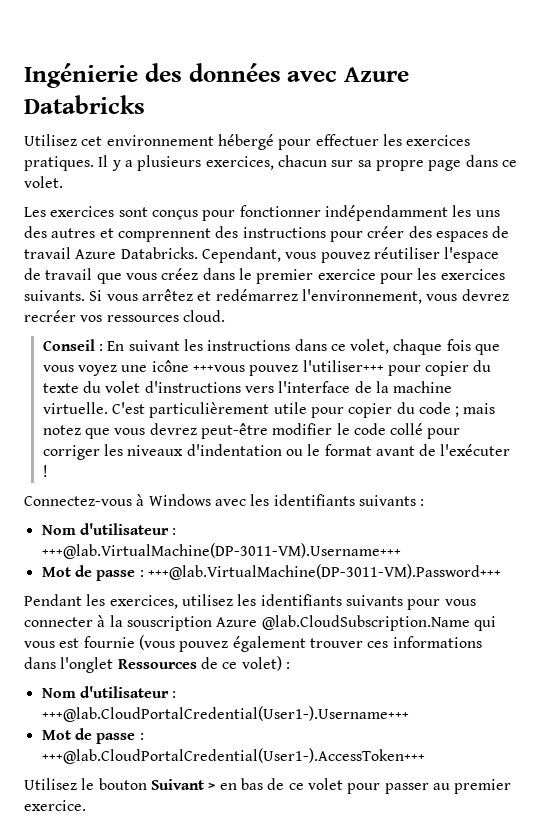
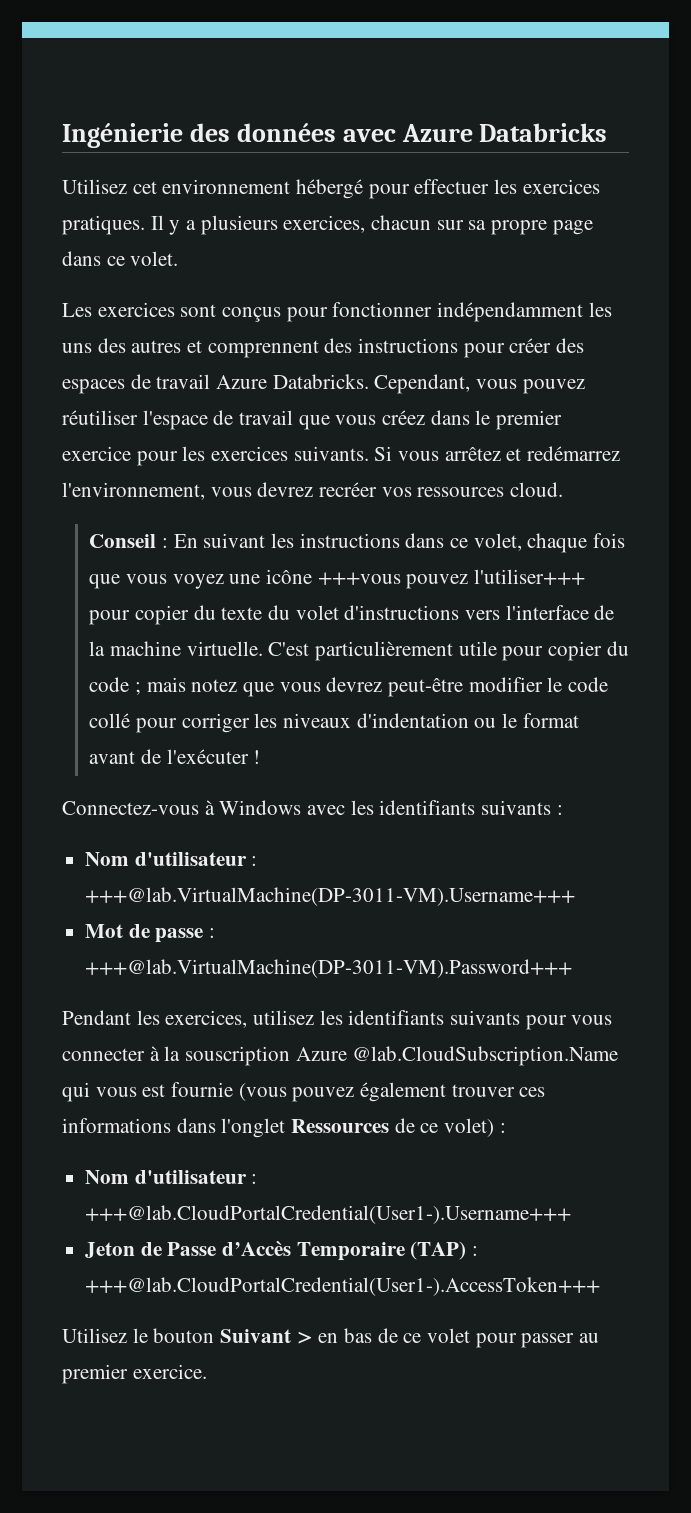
- Mot de passe : +++@lab.CloudPortalCredential(User1-).AccessToken+++
+ Jeton de Passe d’Accès Temporaire (TAP) : +++@lab.CloudPortalCredential(User1-).AccessToken+++

